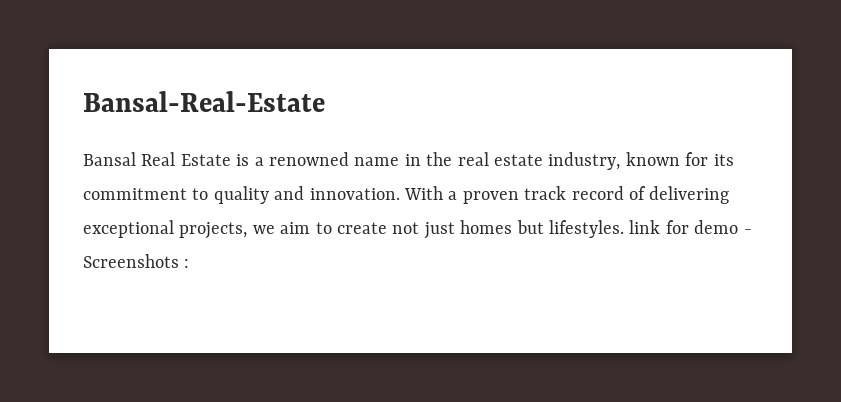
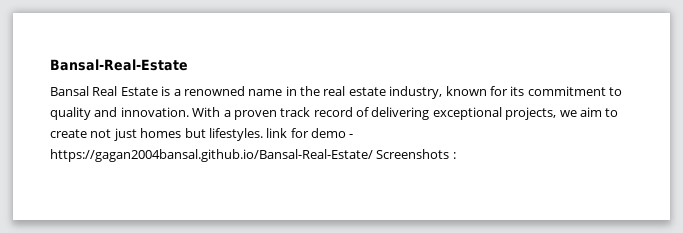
- With a proven track record of delivering exceptional projects, we aim to create not just homes but lifestyles. link for demo - Screenshots :
+ With a proven track record of delivering exceptional projects, we aim to create not just homes but lifestyles. link for demo - https://gagan2004bansal.github.io/Bansal-Real-Estate/ Screenshots :

